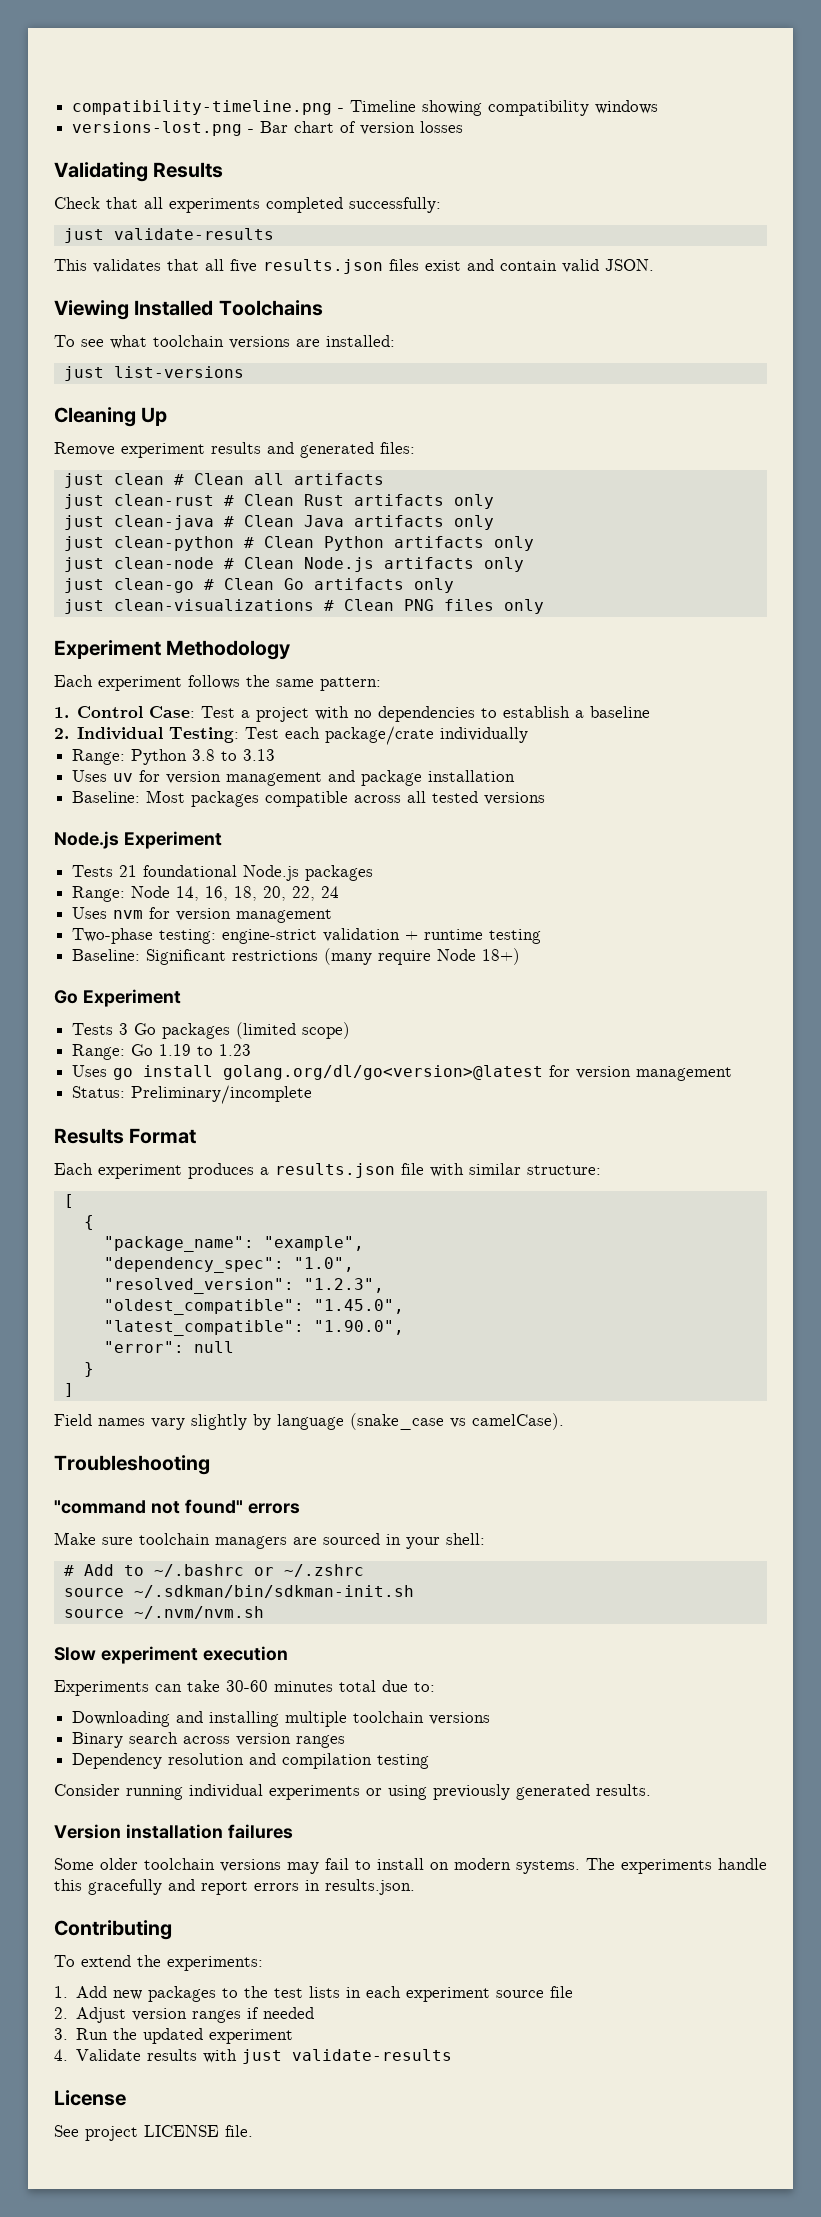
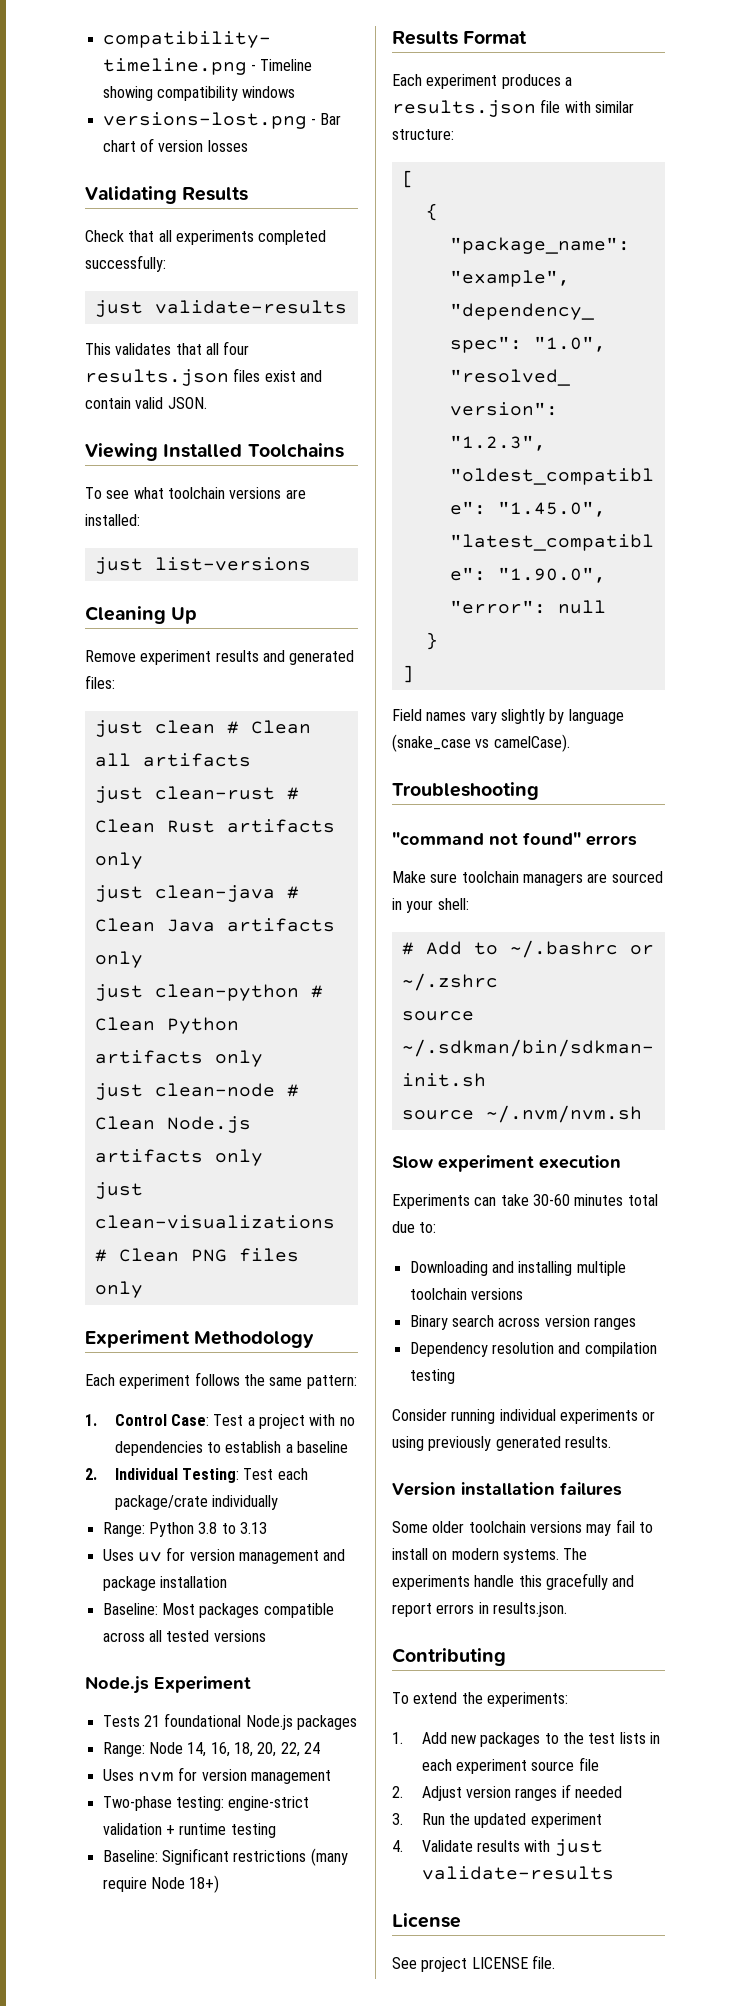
- This validates that all five results.json files exist and contain valid JSON.
+ This validates that all four results.json files exist and contain valid JSON.
- just clean-go # Clean Go artifacts only
- Go Experiment
- Tests 3 Go packages (limited scope)
- Range: Go 1.19 to 1.23
- Uses go install golang.org/dl/go<version>@latest for version management
- Status: Preliminary/incomplete

